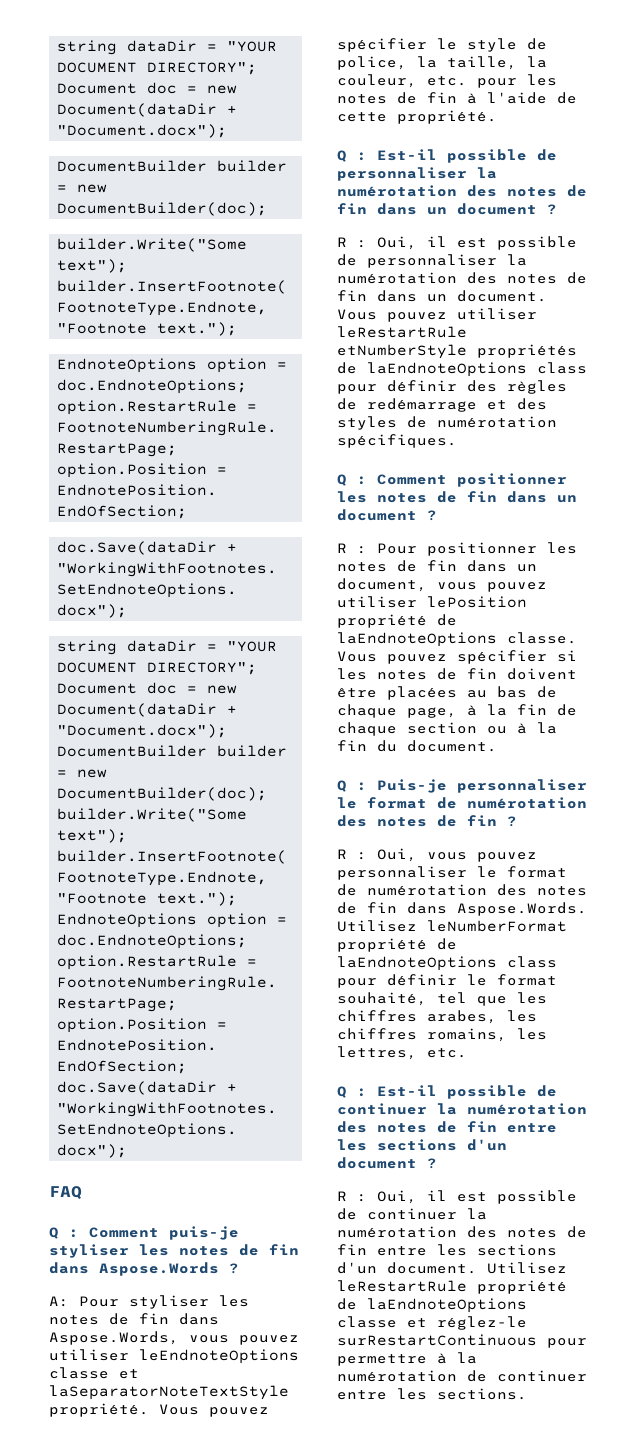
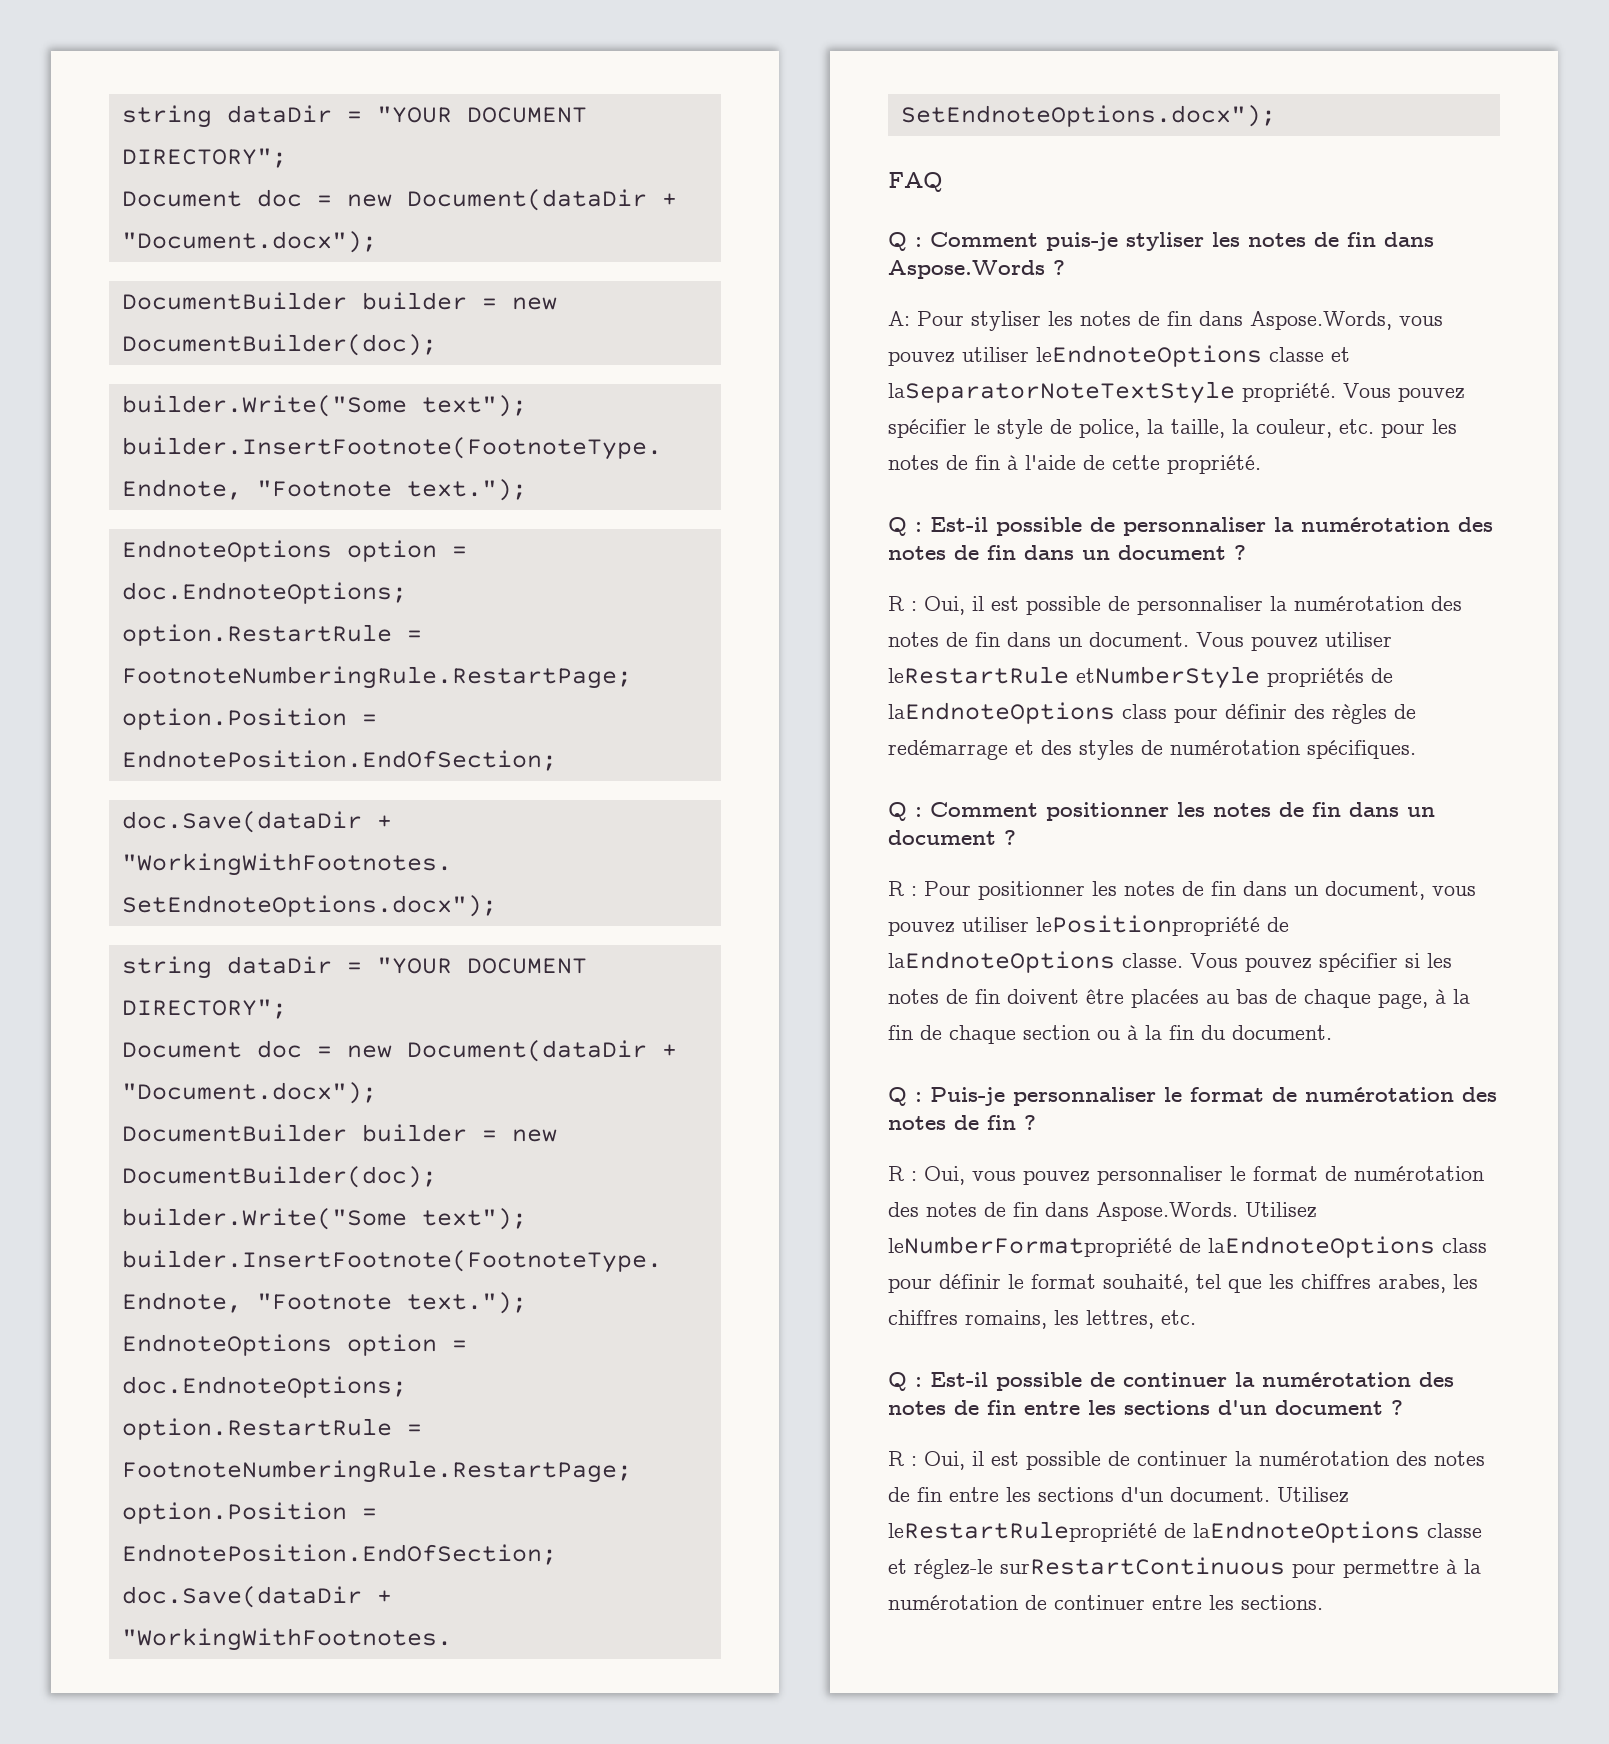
- R : Pour positionner les notes de fin dans un document, vous pouvez utiliser lePosition propriété de laEndnoteOptions classe.
+ R : Pour positionner les notes de fin dans un document, vous pouvez utiliser lePositionpropriété de laEndnoteOptions classe.
- R : Oui, vous pouvez personnaliser le format de numérotation des notes de fin dans Aspose.Words. Utilisez leNumberFormat propriété de laEndnoteOptions class pour définir le format souhaité, tel que les chiffres arabes, les chiffres romains, les lettres, etc.
+ R : Oui, vous pouvez personnaliser le format de numérotation des notes de fin dans Aspose.Words. Utilisez leNumberFormatpropriété de laEndnoteOptions class pour définir le format souhaité, tel que les chiffres arabes, les chiffres romains, les lettres, etc.
- Utilisez leRestartRule propriété de laEndnoteOptions classe et réglez-le surRestartContinuous pour permettre à la numérotation de continuer entre les sections.
+ Utilisez leRestartRulepropriété de laEndnoteOptions classe et réglez-le surRestartContinuous pour permettre à la numérotation de continuer entre les sections.

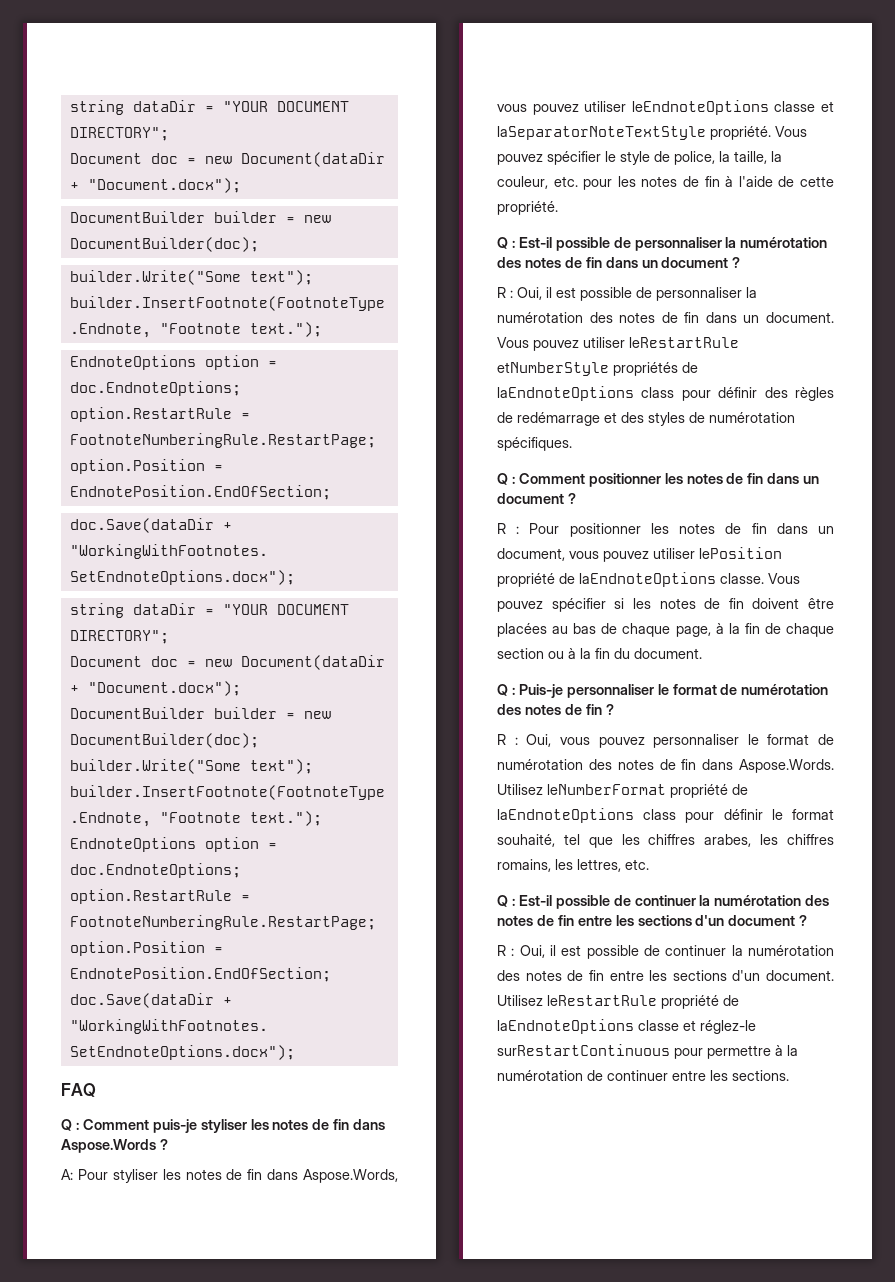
- R : Pour positionner les notes de fin dans un document, vous pouvez utiliser lePositionpropriété de laEndnoteOptions classe.
+ R : Pour positionner les notes de fin dans un document, vous pouvez utiliser lePosition propriété de laEndnoteOptions classe.
- R : Oui, vous pouvez personnaliser le format de numérotation des notes de fin dans Aspose.Words. Utilisez leNumberFormatpropriété de laEndnoteOptions class pour définir le format souhaité, tel que les chiffres arabes, les chiffres romains, les lettres, etc.
+ R : Oui, vous pouvez personnaliser le format de numérotation des notes de fin dans Aspose.Words. Utilisez leNumberFormat propriété de laEndnoteOptions class pour définir le format souhaité, tel que les chiffres arabes, les chiffres romains, les lettres, etc.
- Utilisez leRestartRulepropriété de laEndnoteOptions classe et réglez-le surRestartContinuous pour permettre à la numérotation de continuer entre les sections.
+ Utilisez leRestartRule propriété de laEndnoteOptions classe et réglez-le surRestartContinuous pour permettre à la numérotation de continuer entre les sections.

